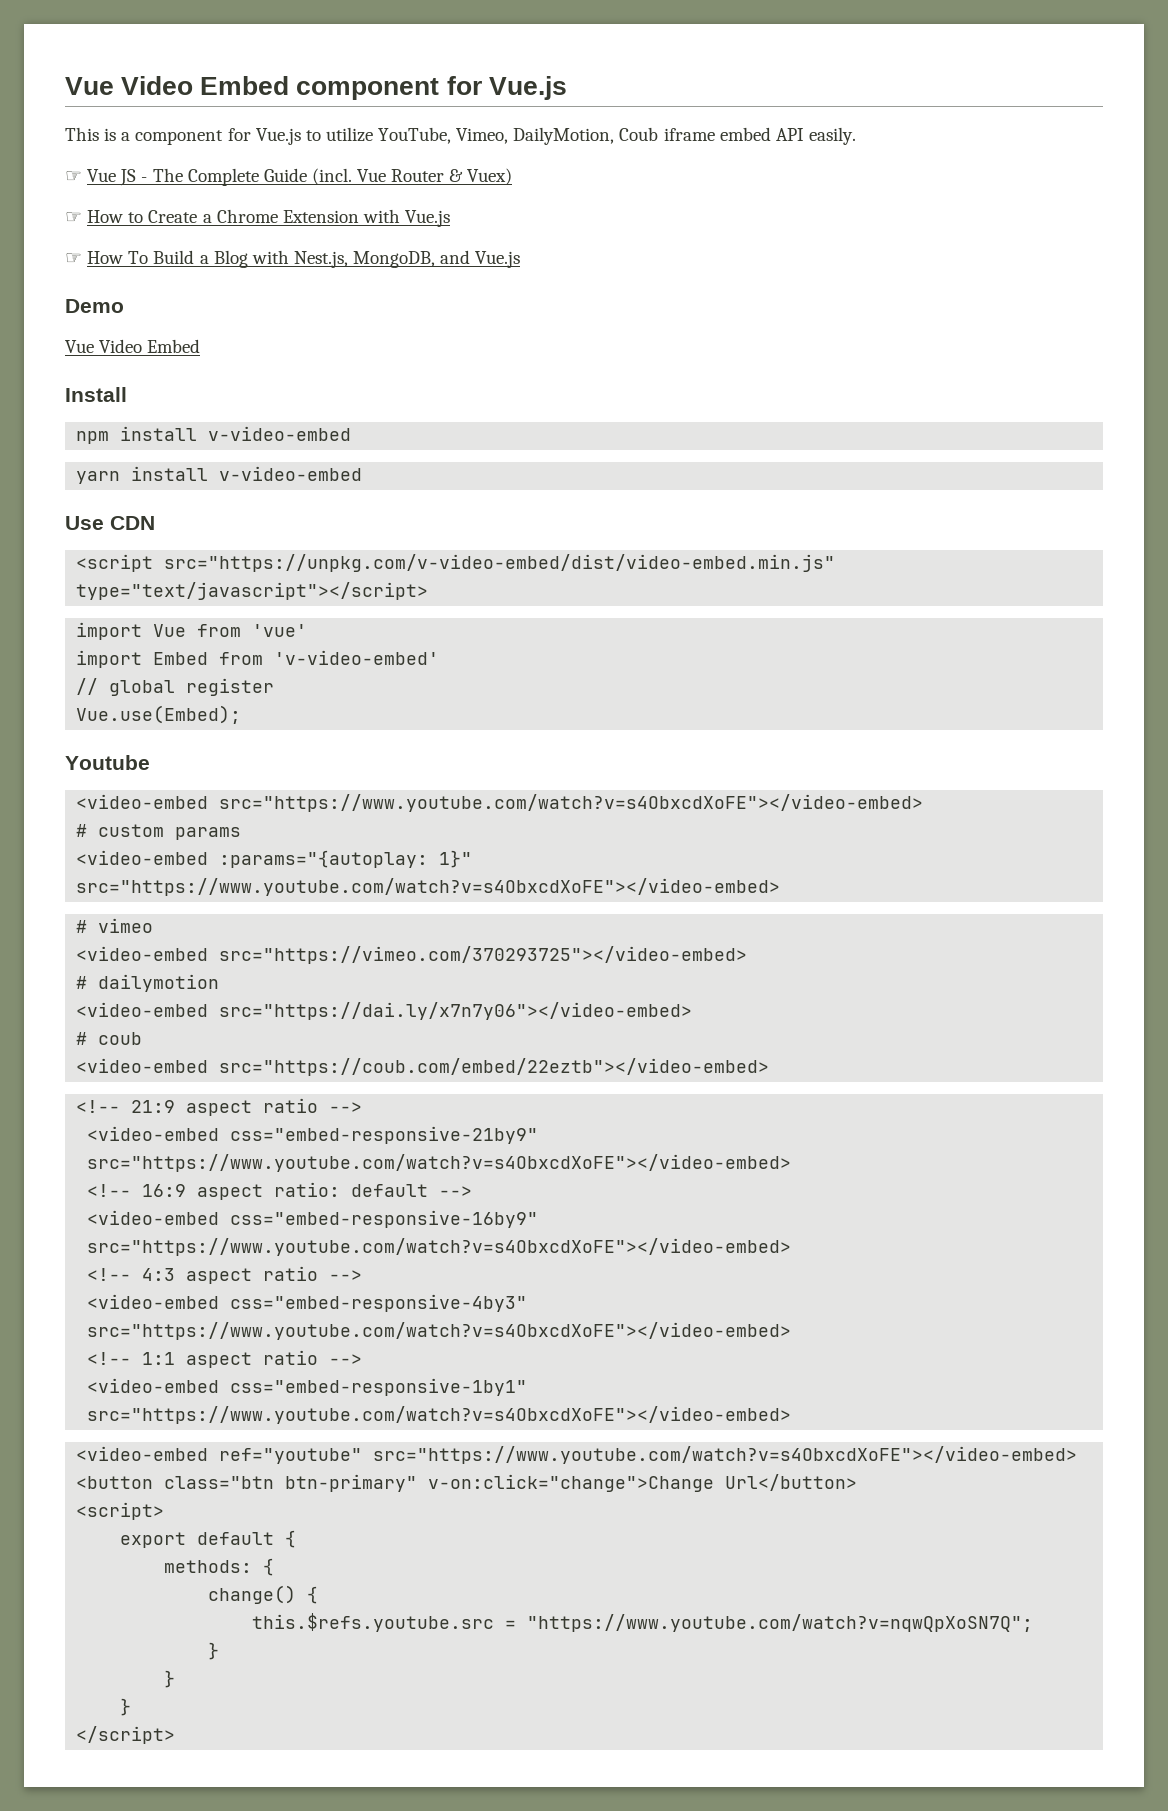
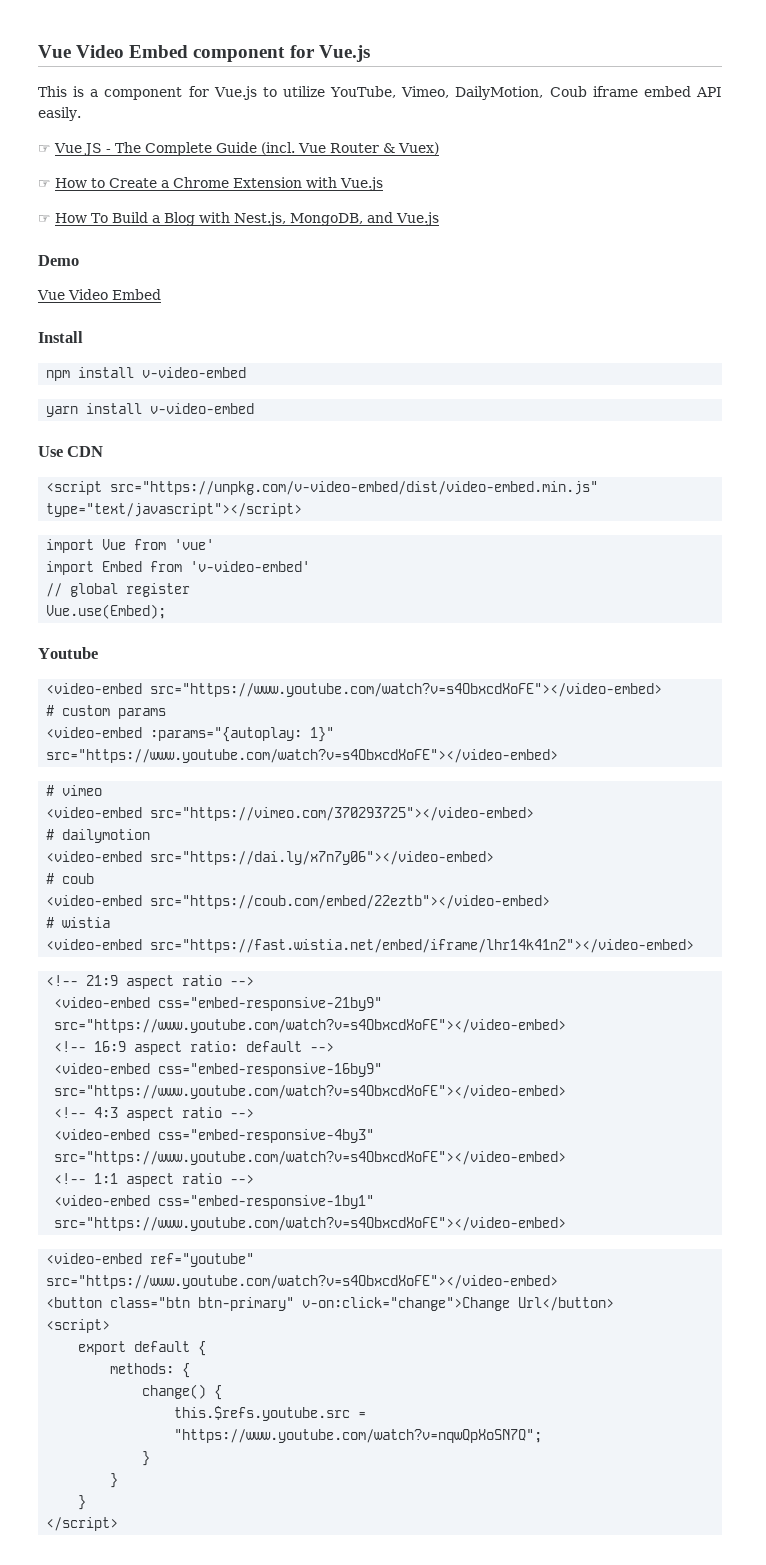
+ # wistia
+ <video-embed src="https://fast.wistia.net/embed/iframe/lhr14k41n2"></video-embed>

